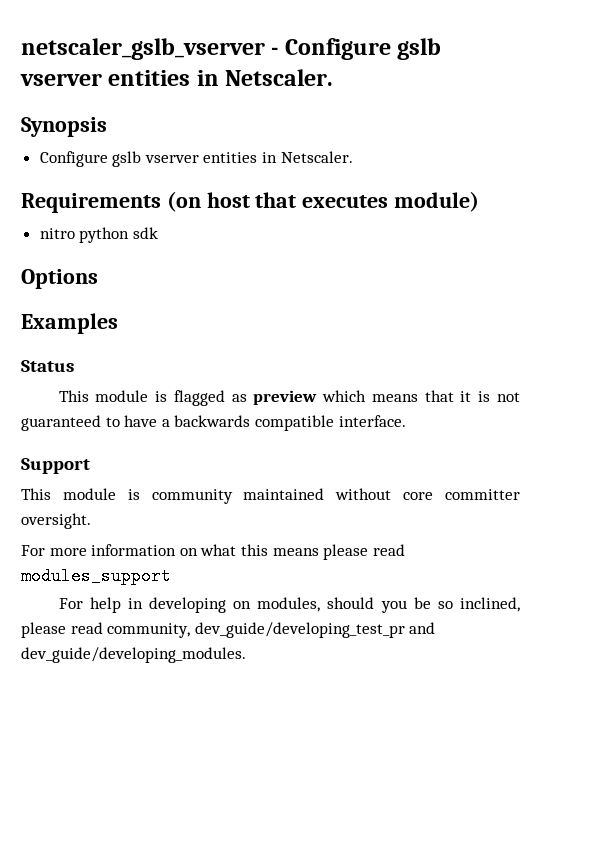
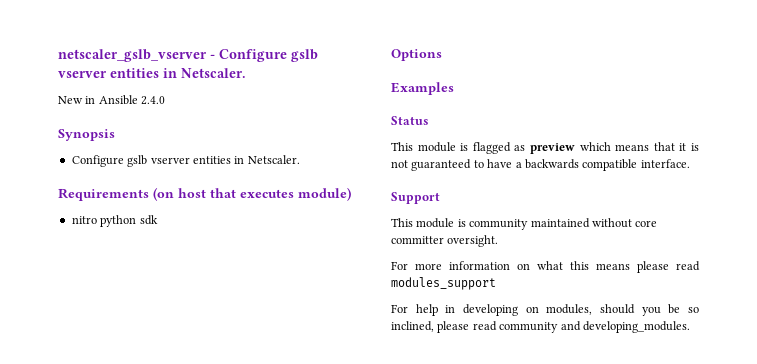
+ New in Ansible 2.4.0
- For help in developing on modules, should you be so inclined, please read community, dev_guide/developing_test_pr and dev_guide/developing_modules.
+ For help in developing on modules, should you be so inclined, please read community and developing_modules.

